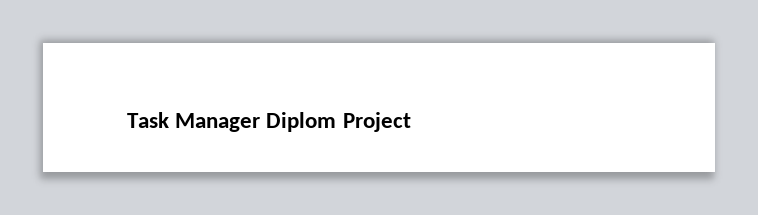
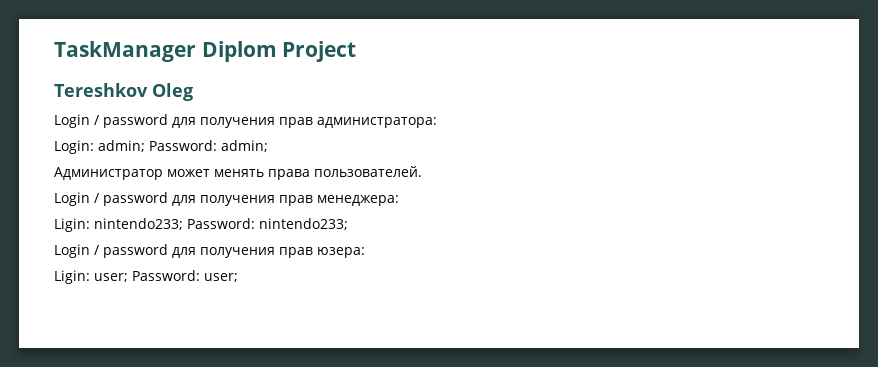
- Task Manager Diplom Project
+ TaskManager Diplom Project
+ Tereshkov Oleg
+ Login / password для получения прав администратора:
+ Login: admin; Password: admin;
+ Администратор может менять права пользователей.
+ Login / password для получения прав менеджера:
+ Ligin: nintendo233; Password: nintendo233;
+ Login / password для получения прав юзера:
+ Ligin: user; Password: user;

